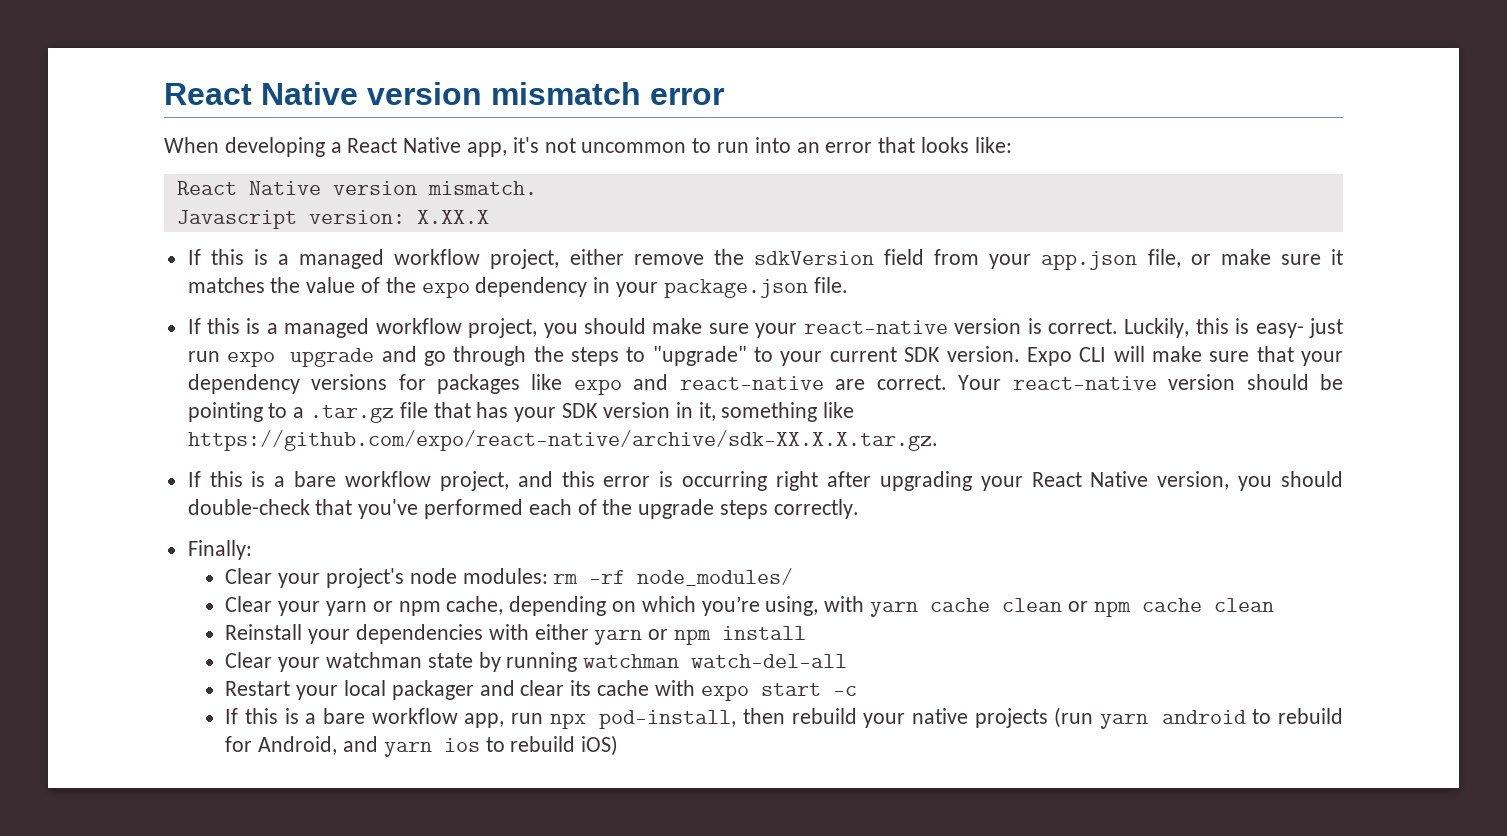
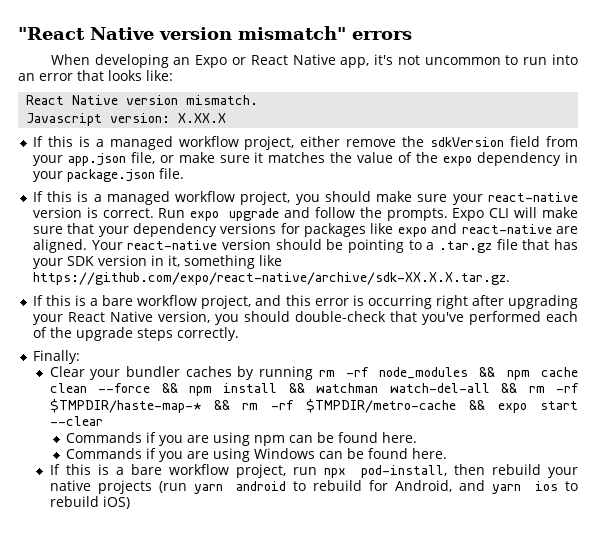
- React Native version mismatch error
+ "React Native version mismatch" errors
- When developing a React Native app, it's not uncommon to run into an error that looks like:
+ When developing an Expo or React Native app, it's not uncommon to run into an error that looks like:
- Luckily, this is easy- just run expo upgrade and go through the steps to "upgrade" to your current SDK version.
+ Run expo upgrade and follow the prompts.
- Expo CLI will make sure that your dependency versions for packages like expo and react-native are correct.
+ Expo CLI will make sure that your dependency versions for packages like expo and react-native are aligned.
- Clear your project's node modules: rm -rf node_modules/
- Clear your yarn or npm cache, depending on which you’re using, with yarn cache clean or npm cache clean
- Reinstall your dependencies with either yarn or npm install
- Clear your watchman state by running watchman watch-del-all
- Restart your local packager and clear its cache with expo start -c
- If this is a bare workflow app, run npx pod-install, then rebuild your native projects (run yarn android to rebuild for Android, and yarn ios to rebuild iOS)
+ Clear your bundler caches by running rm -rf node_modules && npm cache clean --force && npm install && watchman watch-del-all && rm -rf $TMPDIR/haste-map-* && rm -rf $TMPDIR/metro-cache && expo start --clear
+ Commands if you are using npm can be found here.
+ Commands if you are using Windows can be found here.
+ If this is a bare workflow project, run npx pod-install, then rebuild your native projects (run yarn android to rebuild for Android, and yarn ios to rebuild iOS)

